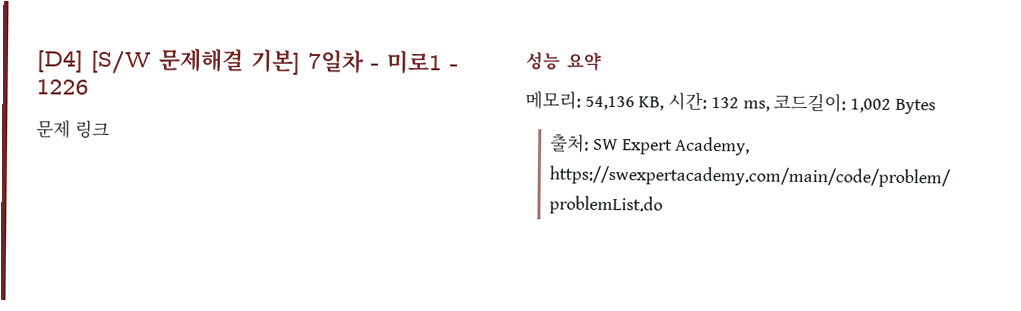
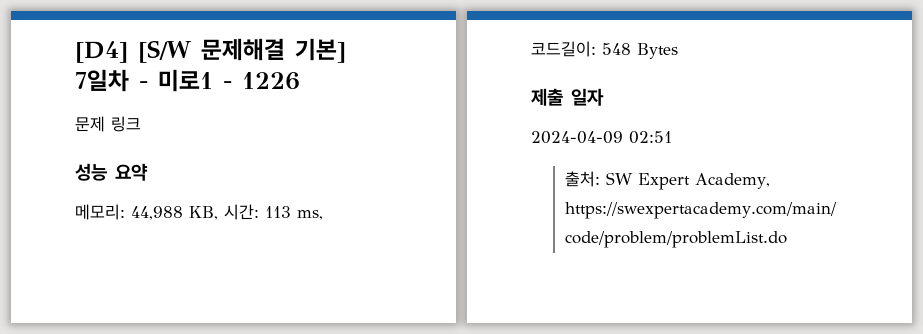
- 메모리: 54,136 KB, 시간: 132 ms, 코드길이: 1,002 Bytes
+ 메모리: 44,988 KB, 시간: 113 ms, 코드길이: 548 Bytes
+ 제출 일자
+ 2024-04-09 02:51

